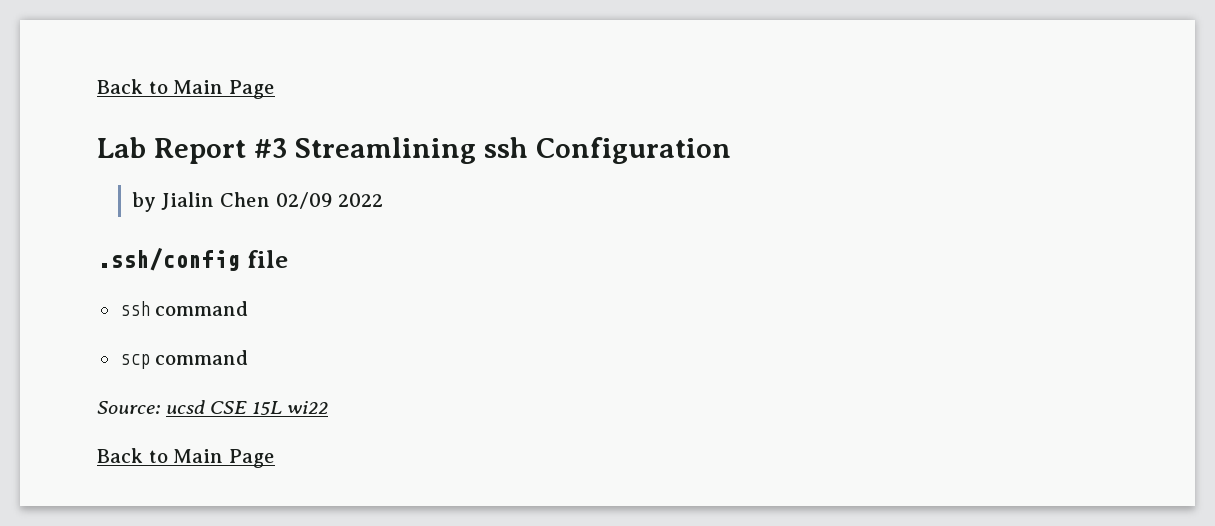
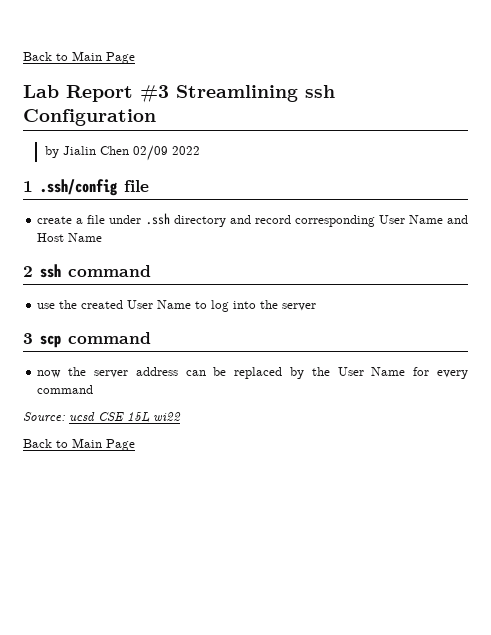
- .ssh/config file
+ 1 .ssh/config file
- ssh command
- scp command
+ create a file under .ssh directory and record corresponding User Name and Host Name
+ 2 ssh command
+ use the created User Name to log into the server
+ 3 scp command
+ now the server address can be replaced by the User Name for every command

